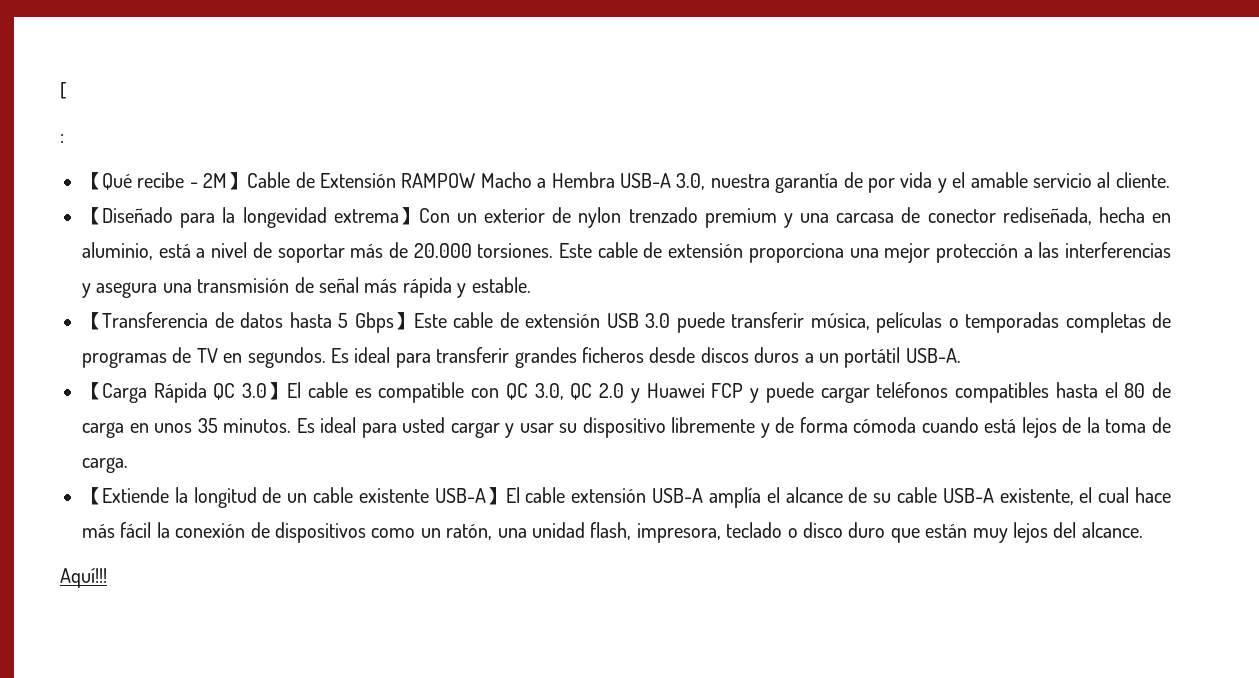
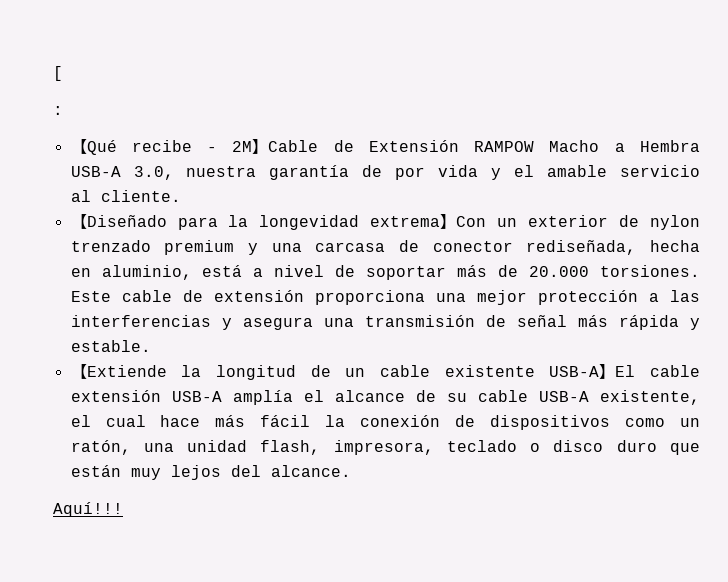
- 【Transferencia de datos hasta 5 Gbps】Este cable de extensión USB 3.0 puede transferir música, películas o temporadas completas de programas de TV en segundos. Es ideal para transferir grandes ficheros desde discos duros a un portátil USB-A.
- 【Carga Rápida QC 3.0】El cable es compatible con QC 3.0, QC 2.0 y Huawei FCP y puede cargar teléfonos compatibles hasta el 80 de carga en unos 35 minutos. Es ideal para usted cargar y usar su dispositivo libremente y de forma cómoda cuando está lejos de la toma de carga.

